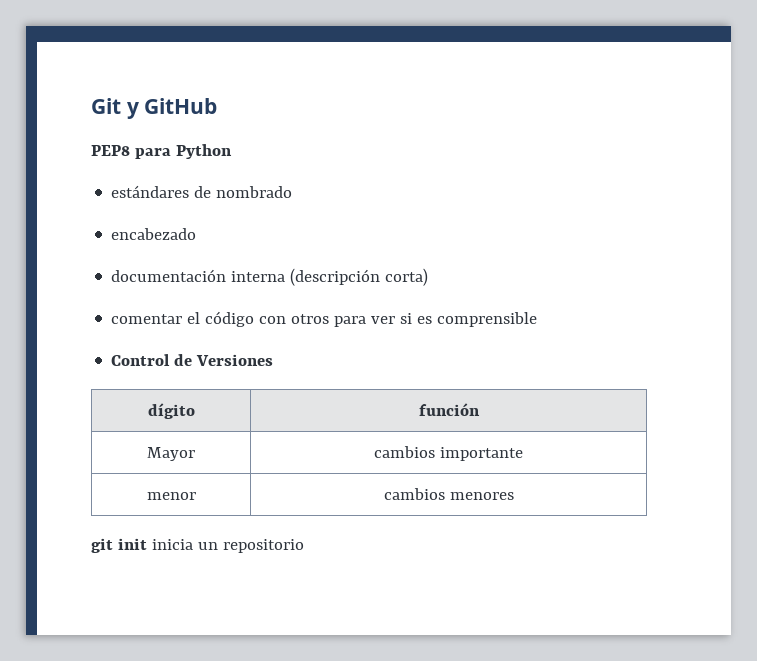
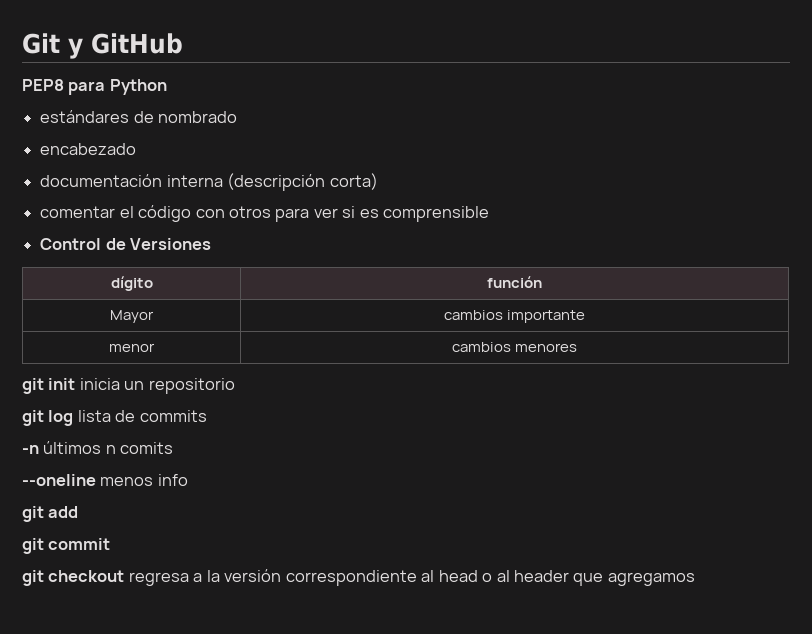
+ git log lista de commits
+ -n últimos n comits
+ --oneline menos info
+ git add
+ git commit
+ git checkout regresa a la versión correspondiente al head o al header que agregamos

